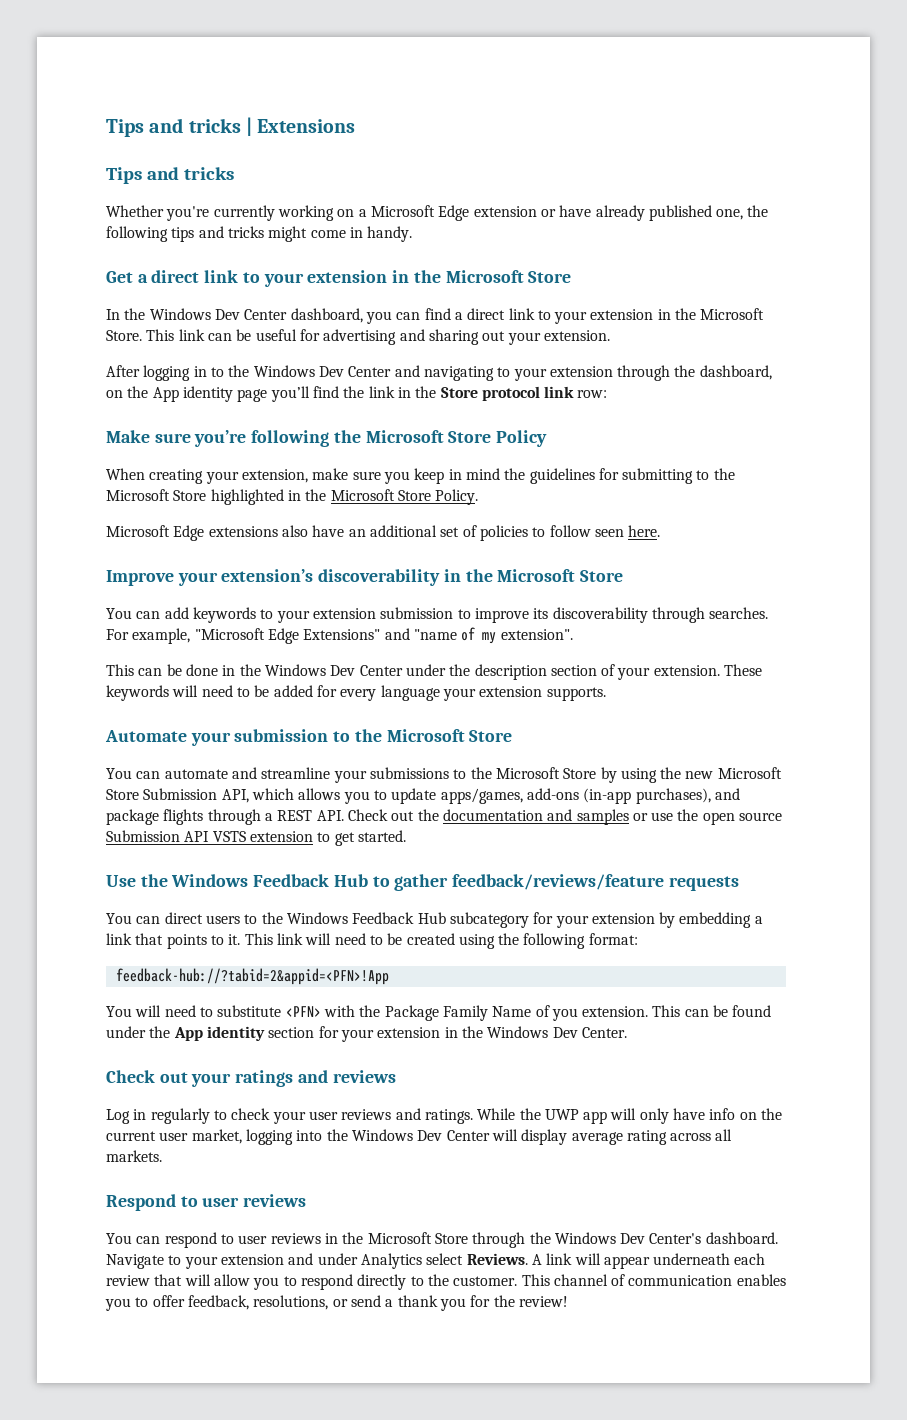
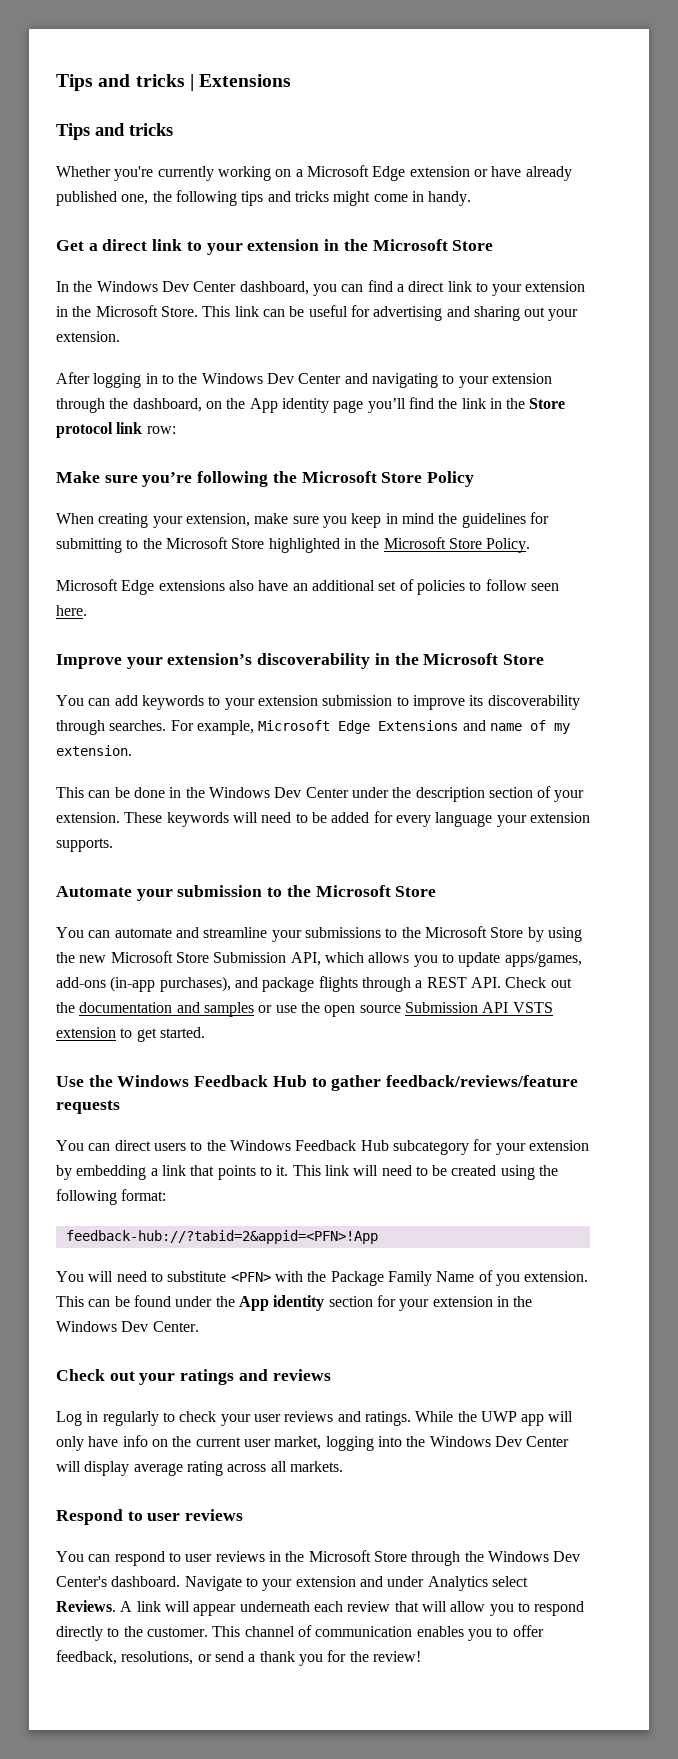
- For example, "Microsoft Edge Extensions" and "name of my extension".
+ For example, Microsoft Edge Extensions and name of my extension.

